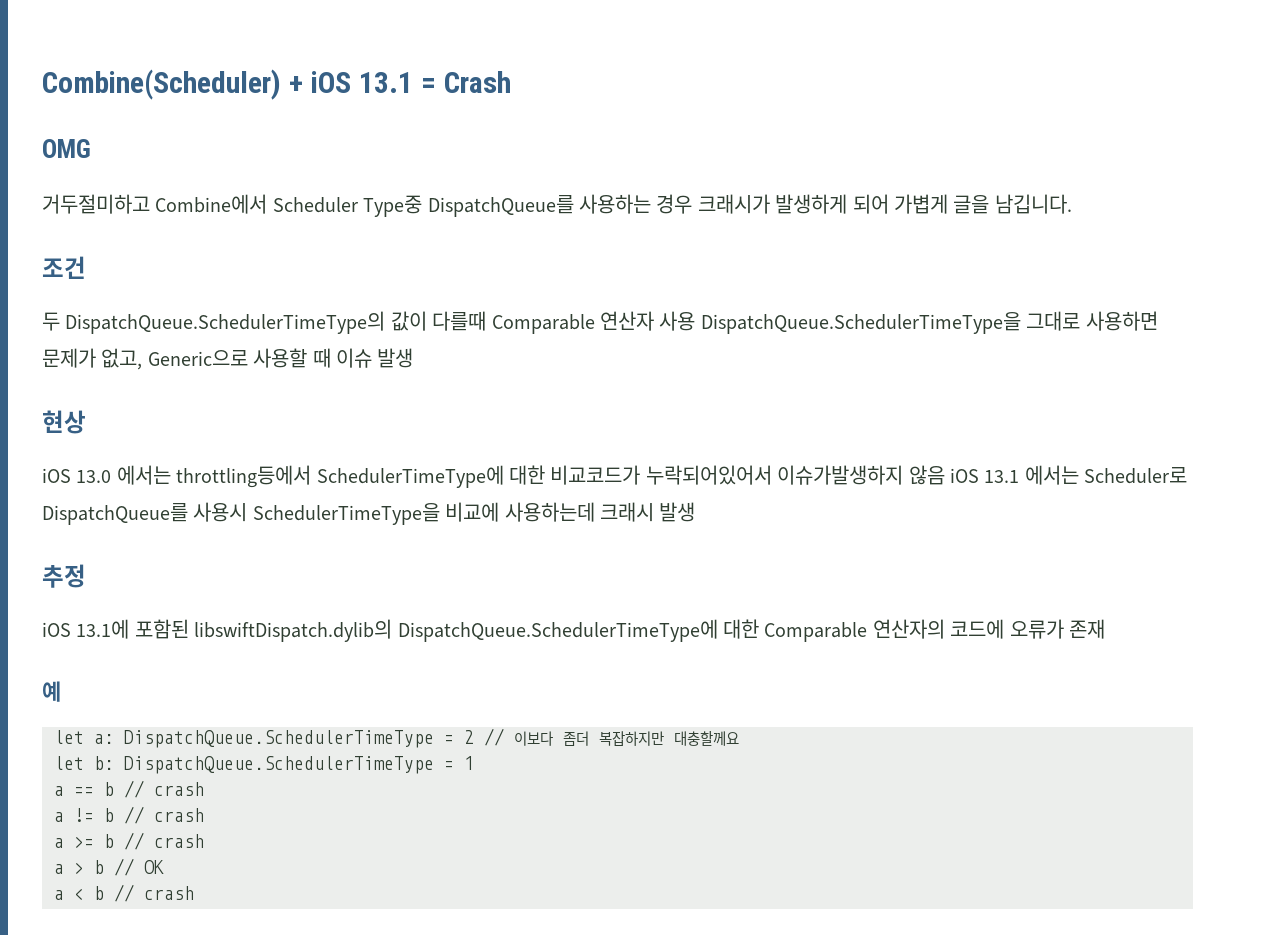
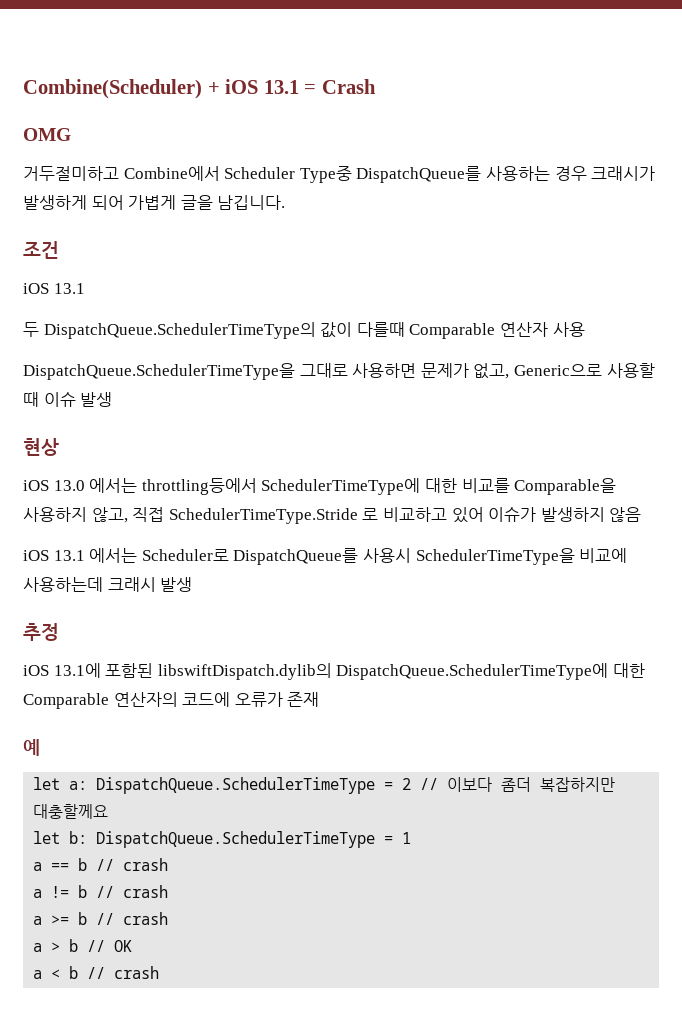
  조건
+ iOS 13.1
- 두 DispatchQueue.SchedulerTimeType의 값이 다를때 Comparable 연산자 사용 DispatchQueue.SchedulerTimeType을 그대로 사용하면 문제가 없고, Generic으로 사용할 때 이슈 발생
+ 두 DispatchQueue.SchedulerTimeType의 값이 다를때 Comparable 연산자 사용
+ DispatchQueue.SchedulerTimeType을 그대로 사용하면 문제가 없고, Generic으로 사용할 때 이슈 발생
- iOS 13.0 에서는 throttling등에서 SchedulerTimeType에 대한 비교코드가 누락되어있어서 이슈가발생하지 않음 iOS 13.1 에서는 Scheduler로 DispatchQueue를 사용시 SchedulerTimeType을 비교에 사용하는데 크래시 발생
+ iOS 13.0 에서는 throttling등에서 SchedulerTimeType에 대한 비교를 Comparable을 사용하지 않고, 직접 SchedulerTimeType.Stride 로 비교하고 있어 이슈가 발생하지 않음
+ iOS 13.1 에서는 Scheduler로 DispatchQueue를 사용시 SchedulerTimeType을 비교에 사용하는데 크래시 발생

